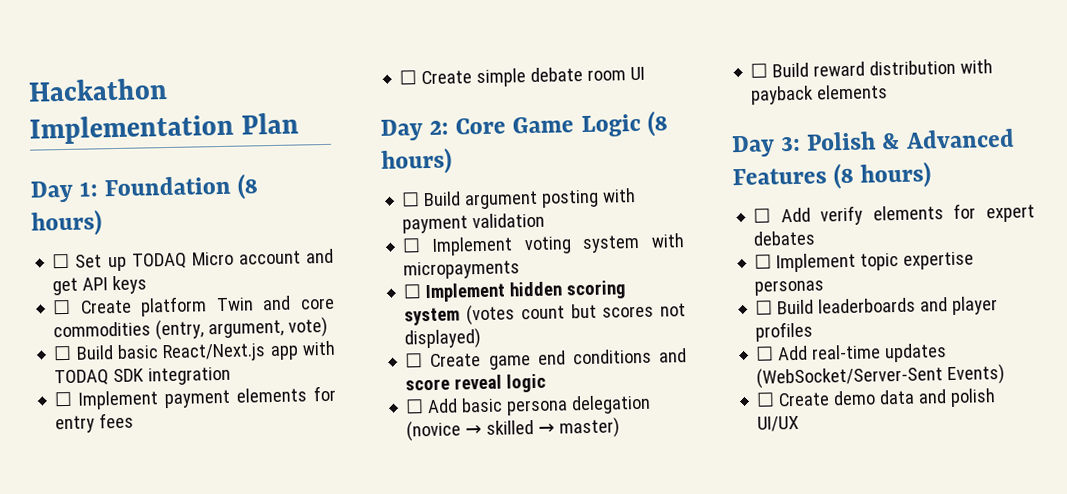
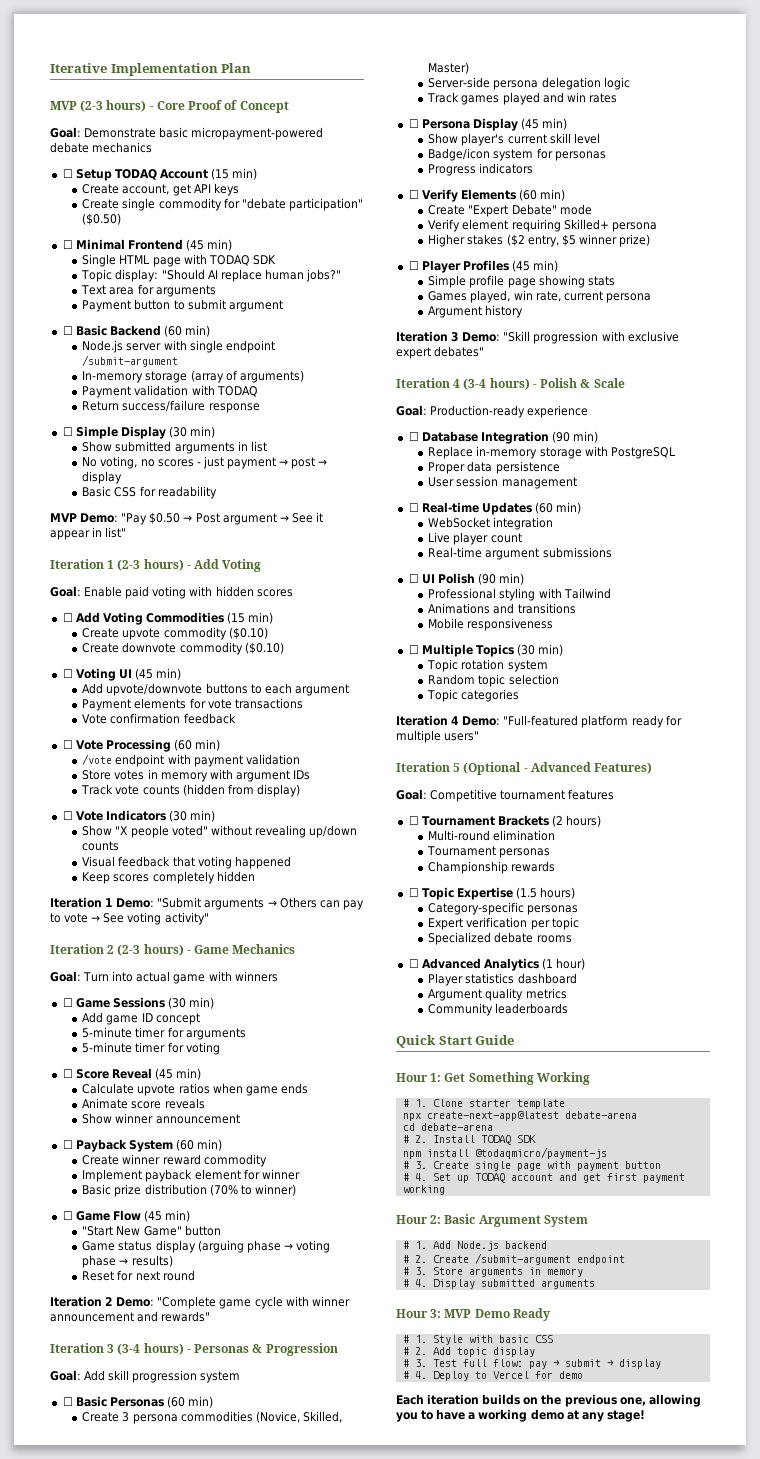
- Hackathon Implementation Plan
+ Iterative Implementation Plan
- Day 1: Foundation (8 hours)
- ☐ Set up TODAQ Micro account and get API keys
- ☐ Create platform Twin and core commodities (entry, argument, vote)
- ☐ Build basic React/Next.js app with TODAQ SDK integration
- ☐ Implement payment elements for entry fees
- ☐ Create simple debate room UI
- Day 2: Core Game Logic (8 hours)
- ☐ Build argument posting with payment validation
- ☐ Implement voting system with micropayments
- ☐ Implement hidden scoring system (votes count but scores not displayed)
- ☐ Create game end conditions and score reveal logic
- ☐ Add basic persona delegation (novice → skilled → master)
- ☐ Build reward distribution with payback elements
- Day 3: Polish & Advanced Features (8 hours)
- ☐ Add verify elements for expert debates
- ☐ Implement topic expertise personas
- ☐ Build leaderboards and player profiles
- ☐ Add real-time updates (WebSocket/Server-Sent Events)
- ☐ Create demo data and polish UI/UX
+ MVP (2-3 hours) - Core Proof of Concept
+ Goal: Demonstrate basic micropayment-powered debate mechanics
+ ☐ Setup TODAQ Account (15 min)
+ Create account, get API keys
+ Create single commodity for "debate participation" ($0.50)
+ ☐ Minimal Frontend (45 min)
+ Single HTML page with TODAQ SDK
+ Topic display: "Should AI replace human jobs?"
+ Text area for arguments
+ Payment button to submit argument
+ ☐ Basic Backend (60 min)
+ Node.js server with single endpoint /submit-argument
+ In-memory storage (array of arguments)
+ Payment validation with TODAQ
+ Return success/failure response
+ ☐ Simple Display (30 min)
+ Show submitted arguments in list
+ No voting, no scores - just payment → post → display
+ Basic CSS for readability
+ MVP Demo: "Pay $0.50 → Post argument → See it appear in list"
+ Iteration 1 (2-3 hours) - Add Voting
+ Goal: Enable paid voting with hidden scores
+ ☐ Add Voting Commodities (15 min)
+ Create upvote commodity ($0.10)
+ Create downvote commodity ($0.10)
+ ☐ Voting UI (45 min)
+ Add upvote/downvote buttons to each argument
+ Payment elements for vote transactions
+ Vote confirmation feedback
+ ☐ Vote Processing (60 min)
+ /vote endpoint with payment validation
+ Store votes in memory with argument IDs
+ Track vote counts (hidden from display)
+ ☐ Vote Indicators (30 min)
+ Show "X people voted" without revealing up/down counts
+ Visual feedback that voting happened
+ Keep scores completely hidden
+ Iteration 1 Demo: "Submit arguments → Others can pay to vote → See voting activity"
+ Iteration 2 (2-3 hours) - Game Mechanics
+ Goal: Turn into actual game with winners
+ ☐ Game Sessions (30 min)
+ Add game ID concept
+ 5-minute timer for arguments
+ 5-minute timer for voting
+ ☐ Score Reveal (45 min)
+ Calculate upvote ratios when game ends
+ Animate score reveals
+ Show winner announcement
+ ☐ Payback System (60 min)
+ Create winner reward commodity
+ Implement payback element for winner
+ Basic prize distribution (70% to winner)
+ ☐ Game Flow (45 min)
+ "Start New Game" button
+ Game status display (arguing phase → voting phase → results)
+ Reset for next round
+ Iteration 2 Demo: "Complete game cycle with winner announcement and rewards"
+ Iteration 3 (3-4 hours) - Personas & Progression
+ Goal: Add skill progression system
+ ☐ Basic Personas (60 min)
+ Create 3 persona commodities (Novice, Skilled, Master)
+ Server-side persona delegation logic
+ Track games played and win rates
+ ☐ Persona Display (45 min)
+ Show player's current skill level
+ Badge/icon system for personas
+ Progress indicators
+ ☐ Verify Elements (60 min)
+ Create "Expert Debate" mode
+ Verify element requiring Skilled+ persona
+ Higher stakes ($2 entry, $5 winner prize)
+ ☐ Player Profiles (45 min)
+ Simple profile page showing stats
+ Games played, win rate, current persona
+ Argument history
+ Iteration 3 Demo: "Skill progression with exclusive expert debates"
+ Iteration 4 (3-4 hours) - Polish & Scale
+ Goal: Production-ready experience
+ ☐ Database Integration (90 min)
+ Replace in-memory storage with PostgreSQL
+ Proper data persistence
+ User session management
+ ☐ Real-time Updates (60 min)
+ WebSocket integration
+ Live player count
+ Real-time argument submissions
+ ☐ UI Polish (90 min)
+ Professional styling with Tailwind
+ Animations and transitions
+ Mobile responsiveness
+ ☐ Multiple Topics (30 min)
+ Topic rotation system
+ Random topic selection
+ Topic categories
+ Iteration 4 Demo: "Full-featured platform ready for multiple users"
+ Iteration 5 (Optional - Advanced Features)
+ Goal: Competitive tournament features
+ ☐ Tournament Brackets (2 hours)
+ Multi-round elimination
+ Tournament personas
+ Championship rewards
+ ☐ Topic Expertise (1.5 hours)
+ Category-specific personas
+ Expert verification per topic
+ Specialized debate rooms
+ ☐ Advanced Analytics (1 hour)
+ Player statistics dashboard
+ Argument quality metrics
+ Community leaderboards
+ Quick Start Guide
+ Hour 1: Get Something Working
+ # 1. Clone starter template
+ npx create-next-app@latest debate-arena
+ cd debate-arena
+ # 2. Install TODAQ SDK
+ npm install @todaqmicro/payment-js
+ # 3. Create single page with payment button
+ # 4. Set up TODAQ account and get first payment working
+ Hour 2: Basic Argument System
+ # 1. Add Node.js backend
+ # 2. Create /submit-argument endpoint
+ # 3. Store arguments in memory
+ # 4. Display submitted arguments
+ Hour 3: MVP Demo Ready
+ # 1. Style with basic CSS
+ # 2. Add topic display
+ # 3. Test full flow: pay → submit → display
+ # 4. Deploy to Vercel for demo
+ Each iteration builds on the previous one, allowing you to have a working demo at any stage!

